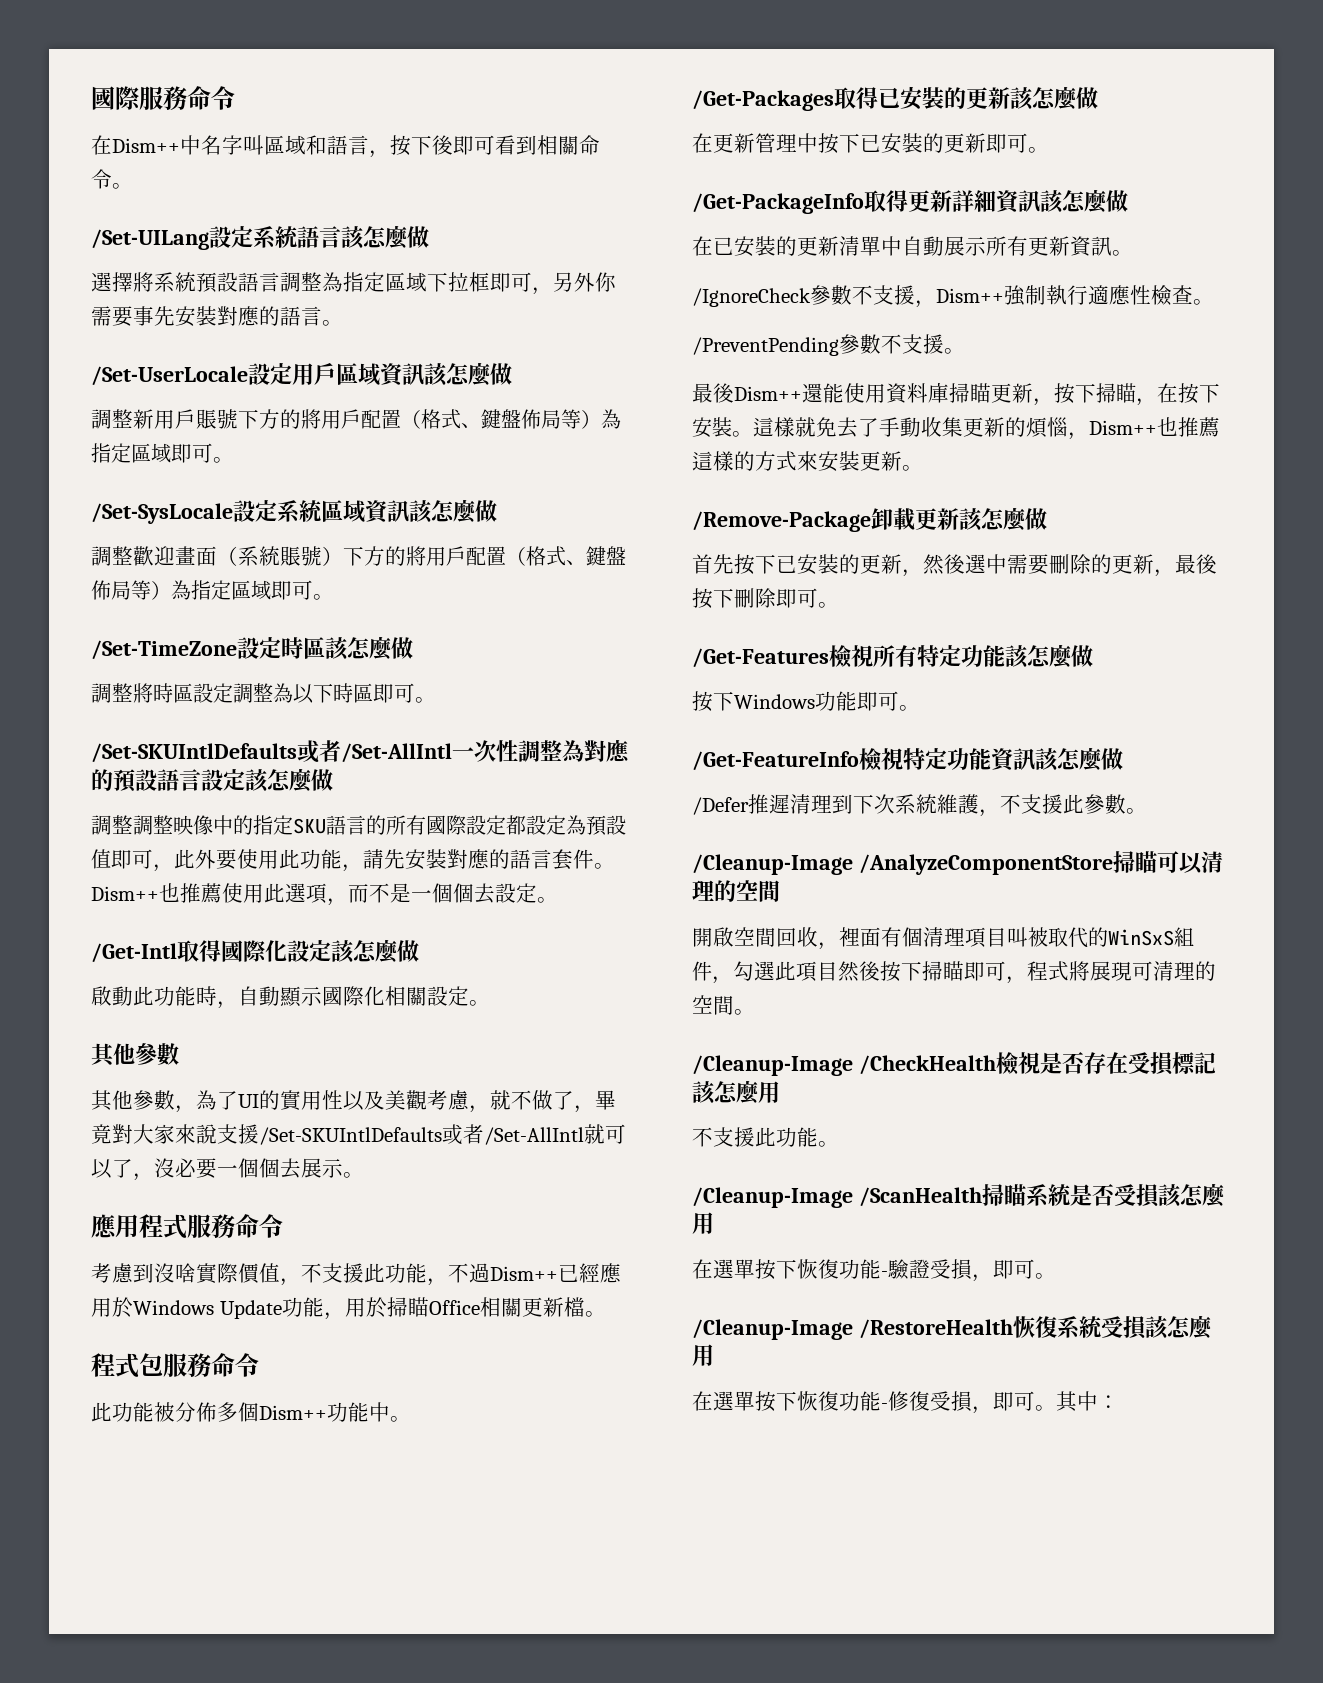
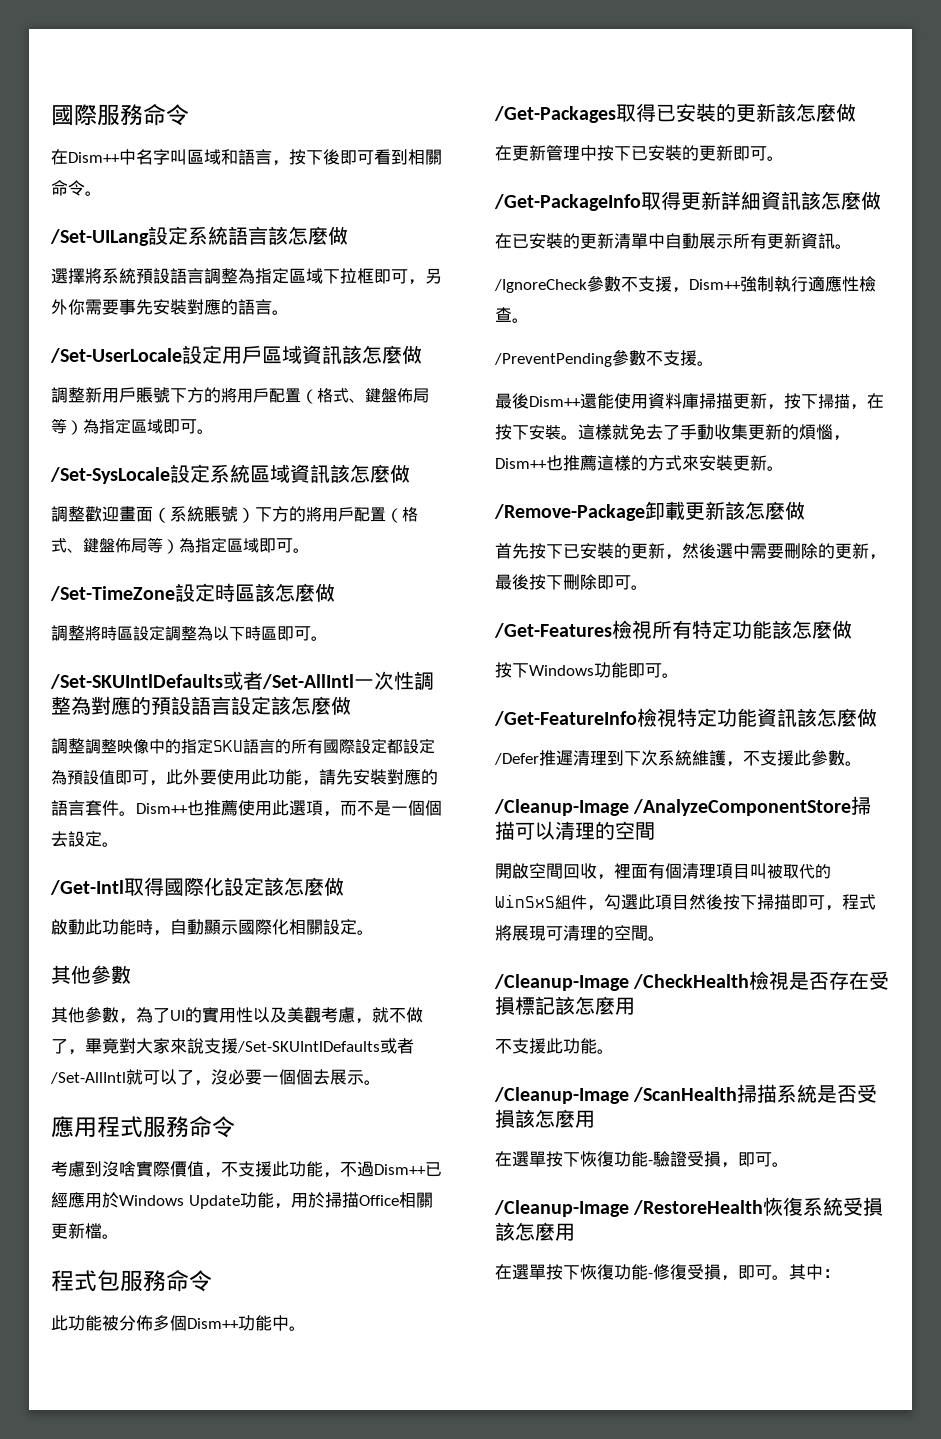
- 考慮到沒啥實際價值，不支援此功能，不過Dism++已經應用於Windows Update功能，用於掃瞄Office相關更新檔。
+ 考慮到沒啥實際價值，不支援此功能，不過Dism++已經應用於Windows Update功能，用於掃描Office相關更新檔。
- 最後Dism++還能使用資料庫掃瞄更新，按下掃瞄，在按下安裝。
+ 最後Dism++還能使用資料庫掃描更新，按下掃描，在按下安裝。
- /Cleanup-Image /AnalyzeComponentStore掃瞄可以清理的空間
+ /Cleanup-Image /AnalyzeComponentStore掃描可以清理的空間
- 開啟空間回收，裡面有個清理項目叫被取代的WinSxS組件，勾選此項目然後按下掃瞄即可，程式將展現可清理的空間。
+ 開啟空間回收，裡面有個清理項目叫被取代的WinSxS組件，勾選此項目然後按下掃描即可，程式將展現可清理的空間。
- /Cleanup-Image /ScanHealth掃瞄系統是否受損該怎麼用
+ /Cleanup-Image /ScanHealth掃描系統是否受損該怎麼用

